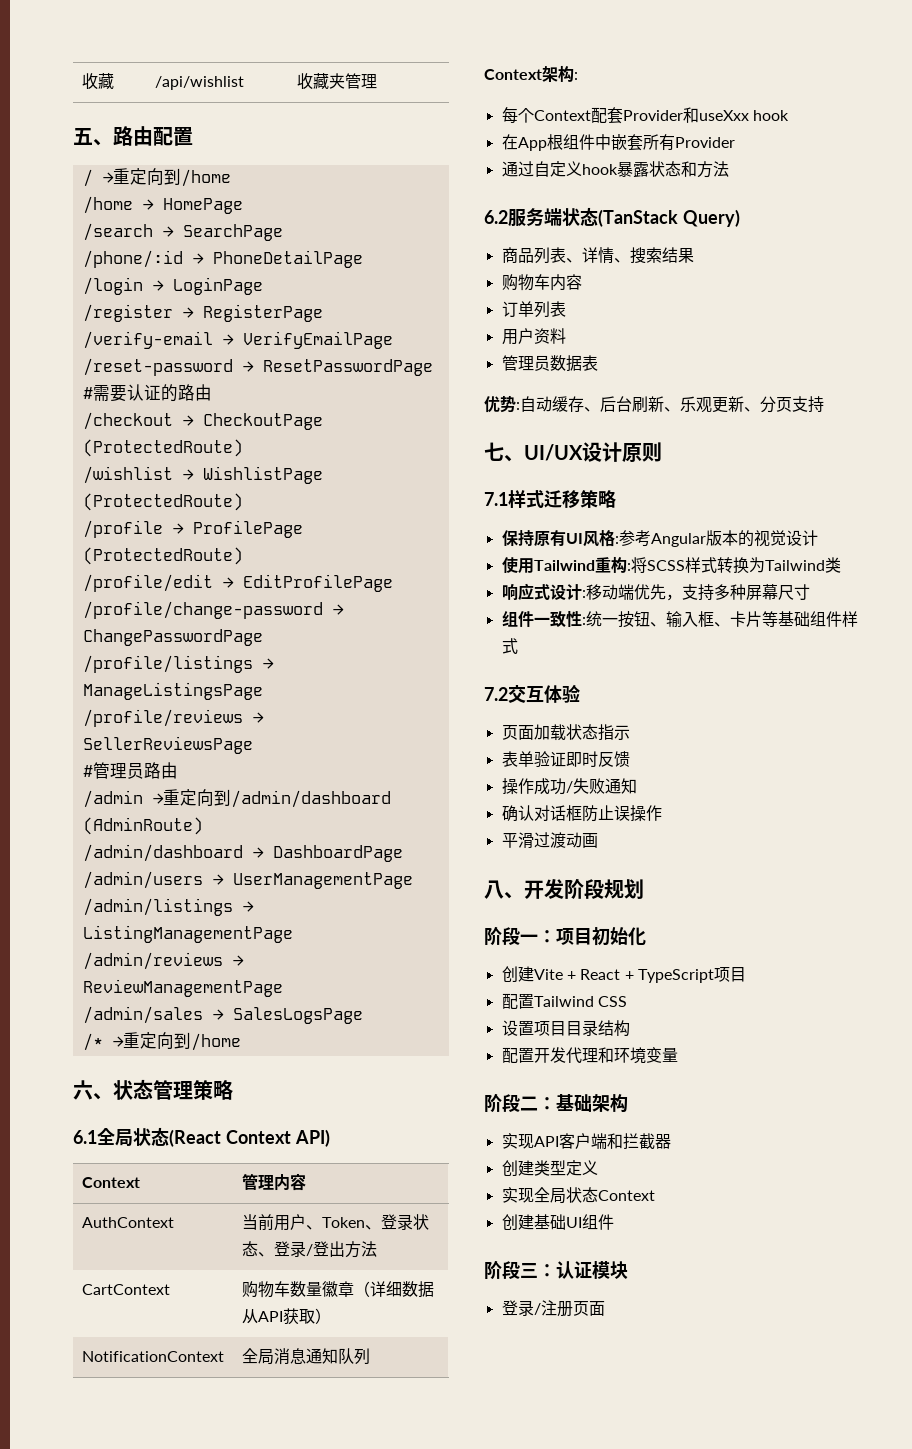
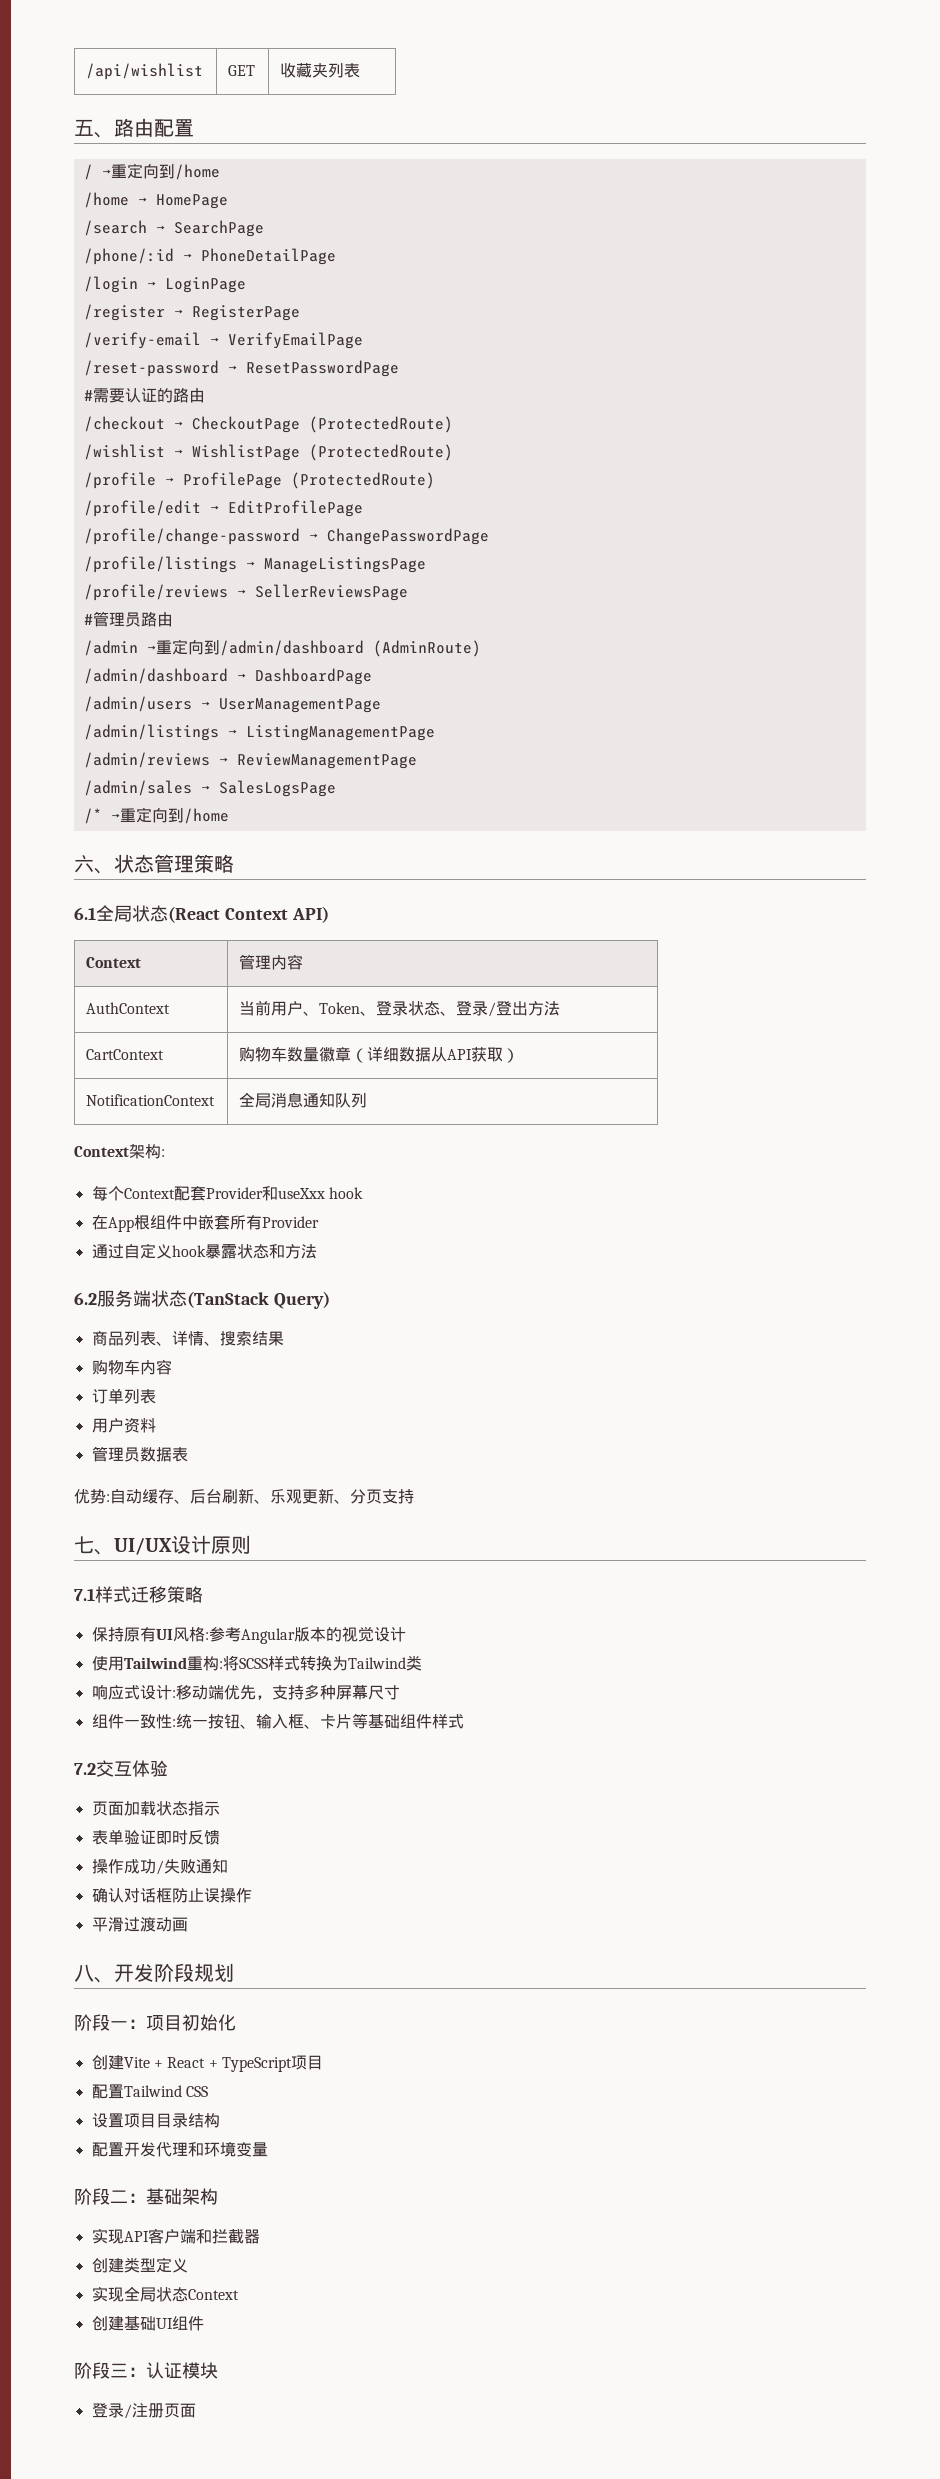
- 收藏 | /api/wishlist | 收藏夹管理
+ /api/wishlist | GET | 收藏夹列表

